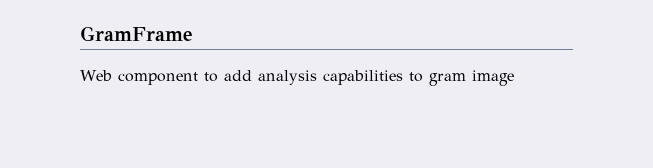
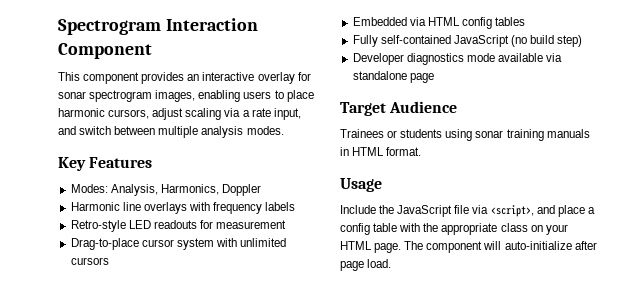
- GramFrame
- Web component to add analysis capabilities to gram image
+ Spectrogram Interaction Component
+ This component provides an interactive overlay for sonar spectrogram images, enabling users to place harmonic cursors, adjust scaling via a rate input, and switch between multiple analysis modes.
+ Key Features
+ Modes: Analysis, Harmonics, Doppler
+ Harmonic line overlays with frequency labels
+ Retro-style LED readouts for measurement
+ Drag-to-place cursor system with unlimited cursors
+ Embedded via HTML config tables
+ Fully self-contained JavaScript (no build step)
+ Developer diagnostics mode available via standalone page
+ Target Audience
+ Trainees or students using sonar training manuals in HTML format.
+ Usage
+ Include the JavaScript file via <script>, and place a config table with the appropriate class on your HTML page. The component will auto-initialize after page load.

